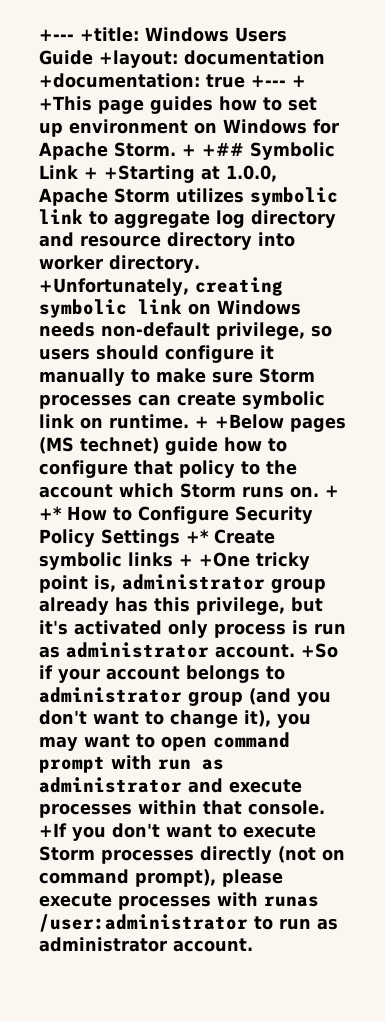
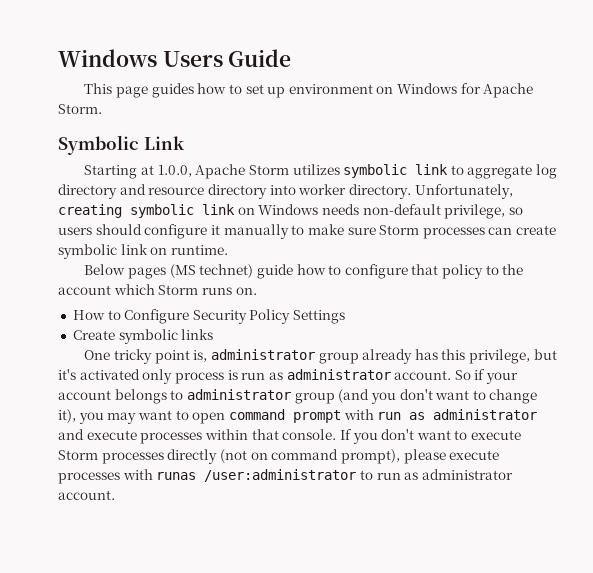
- +--- +title: Windows Users Guide +layout: documentation +documentation: true +--- + +This page guides how to set up environment on Windows for Apache Storm. + +## Symbolic Link + +Starting at 1.0.0, Apache Storm utilizes symbolic link to aggregate log directory and resource directory into worker directory.
+ Windows Users Guide
+ This page guides how to set up environment on Windows for Apache Storm.
+ Symbolic Link
+ Starting at 1.0.0, Apache Storm utilizes symbolic link to aggregate log directory and resource directory into worker directory.
- +Unfortunately, creating symbolic link on Windows needs non-default privilege, so users should configure it manually to make sure Storm processes can create symbolic link on runtime. + +Below pages (MS technet) guide how to configure that policy to the account which Storm runs on. + +* How to Configure Security Policy Settings +* Create symbolic links + +One tricky point is, administrator group already has this privilege, but it's activated only process is run as administrator account.
+ Unfortunately, creating symbolic link on Windows needs non-default privilege, so users should configure it manually to make sure Storm processes can create symbolic link on runtime.
+ Below pages (MS technet) guide how to configure that policy to the account which Storm runs on.
+ How to Configure Security Policy Settings
+ Create symbolic links
+ One tricky point is, administrator group already has this privilege, but it's activated only process is run as administrator account.
- +So if your account belongs to administrator group (and you don't want to change it), you may want to open command prompt with run as administrator and execute processes within that console.
+ So if your account belongs to administrator group (and you don't want to change it), you may want to open command prompt with run as administrator and execute processes within that console.
- +If you don't want to execute Storm processes directly (not on command prompt), please execute processes with runas /user:administrator to run as administrator account.
+ If you don't want to execute Storm processes directly (not on command prompt), please execute processes with runas /user:administrator to run as administrator account.

